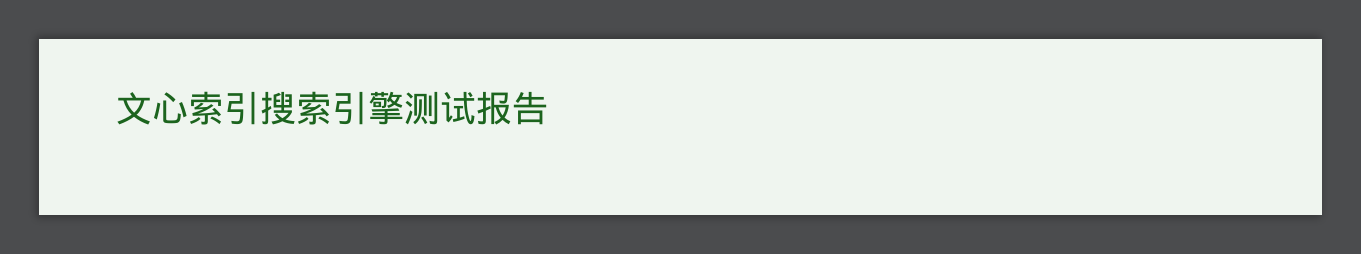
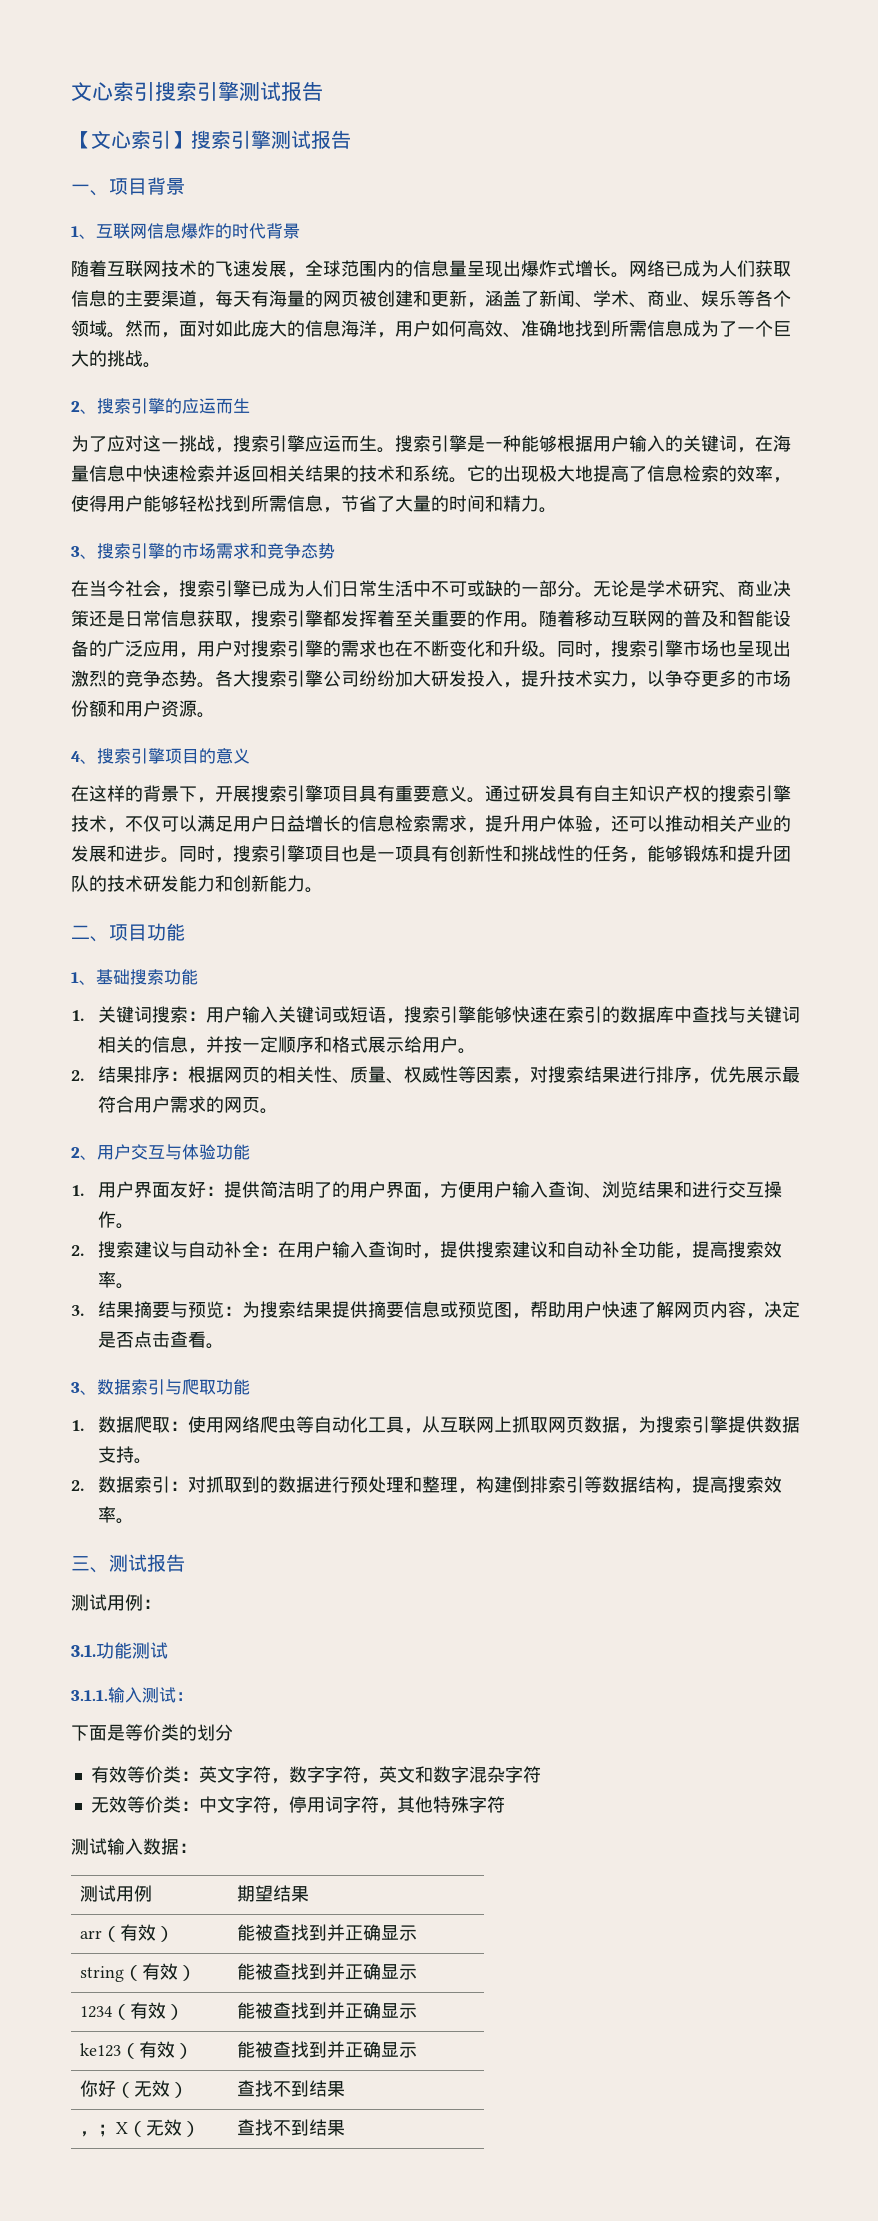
+ 【文心索引】搜索引擎测试报告
+ 一、项目背景
+ 1、互联网信息爆炸的时代背景
+ 随着互联网技术的飞速发展，全球范围内的信息量呈现出爆炸式增长。网络已成为人们获取信息的主要渠道，每天有海量的网页被创建和更新，涵盖了新闻、学术、商业、娱乐等各个领域。然而，面对如此庞大的信息海洋，用户如何高效、准确地找到所需信息成为了一个巨大的挑战。
+ 2、搜索引擎的应运而生
+ 为了应对这一挑战，搜索引擎应运而生。搜索引擎是一种能够根据用户输入的关键词，在海量信息中快速检索并返回相关结果的技术和系统。它的出现极大地提高了信息检索的效率，使得用户能够轻松找到所需信息，节省了大量的时间和精力。
+ 3、搜索引擎的市场需求和竞争态势
+ 在当今社会，搜索引擎已成为人们日常生活中不可或缺的一部分。无论是学术研究、商业决策还是日常信息获取，搜索引擎都发挥着至关重要的作用。随着移动互联网的普及和智能设备的广泛应用，用户对搜索引擎的需求也在不断变化和升级。同时，搜索引擎市场也呈现出激烈的竞争态势。各大搜索引擎公司纷纷加大研发投入，提升技术实力，以争夺更多的市场份额和用户资源。
+ 4、搜索引擎项目的意义
+ 在这样的背景下，开展搜索引擎项目具有重要意义。通过研发具有自主知识产权的搜索引擎技术，不仅可以满足用户日益增长的信息检索需求，提升用户体验，还可以推动相关产业的发展和进步。同时，搜索引擎项目也是一项具有创新性和挑战性的任务，能够锻炼和提升团队的技术研发能力和创新能力。
+ 二、项目功能
+ 1、基础搜索功能
+ 1.关键词搜索：用户输入关键词或短语，搜索引擎能够快速在索引的数据库中查找与关键词相关的信息，并按一定顺序和格式展示给用户。
+ 2.结果排序：根据网页的相关性、质量、权威性等因素，对搜索结果进行排序，优先展示最符合用户需求的网页。
+ 2、用户交互与体验功能
+ 1.用户界面友好：提供简洁明了的用户界面，方便用户输入查询、浏览结果和进行交互操作。
+ 2.搜索建议与自动补全：在用户输入查询时，提供搜索建议和自动补全功能，提高搜索效率。
+ 3.结果摘要与预览：为搜索结果提供摘要信息或预览图，帮助用户快速了解网页内容，决定是否点击查看。
+ 3、数据索引与爬取功能
+ 1.数据爬取：使用网络爬虫等自动化工具，从互联网上抓取网页数据，为搜索引擎提供数据支持。
+ 2.数据索引：对抓取到的数据进行预处理和整理，构建倒排索引等数据结构，提高搜索效率。
+ 三、测试报告
+ 测试用例：
+ 3.1.功能测试
+ 3.1.1.输入测试：
+ 下面是等价类的划分
+ 有效等价类：英文字符，数字字符，英文和数字混杂字符
+ 无效等价类：中文字符，停用词字符，其他特殊字符
+ 测试输入数据：
+ 测试用例 | 期望结果
+ arr（有效） | 能被查找到并正确显示
+ string（有效） | 能被查找到并正确显示
+ 1234（有效） | 能被查找到并正确显示
+ ke123（有效） | 能被查找到并正确显示
+ 你好（无效） | 查找不到结果
+ ，；X（无效） | 查找不到结果

